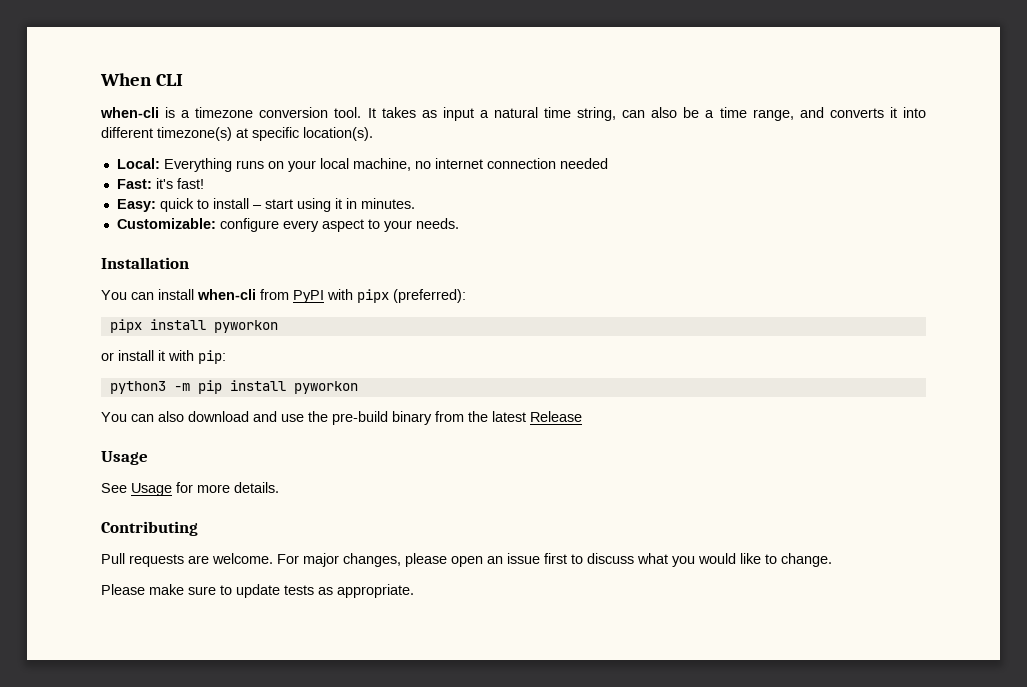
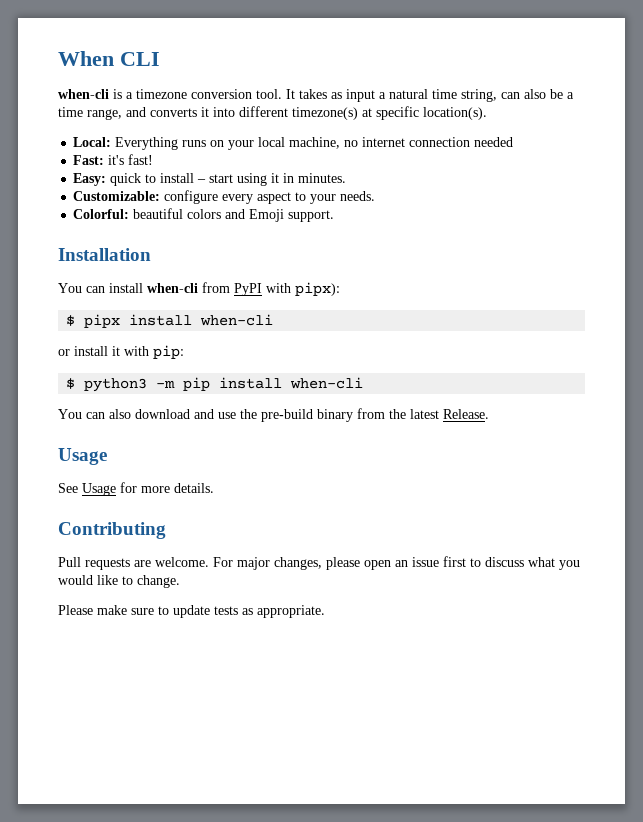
+ Colorful: beautiful colors and Emoji support.
- You can install when-cli from PyPI with pipx (preferred):
- pipx install pyworkon
+ You can install when-cli from PyPI with pipx):
+ $ pipx install when-cli
- python3 -m pip install pyworkon
+ $ python3 -m pip install when-cli
- You can also download and use the pre-build binary from the latest Release
+ You can also download and use the pre-build binary from the latest Release.

